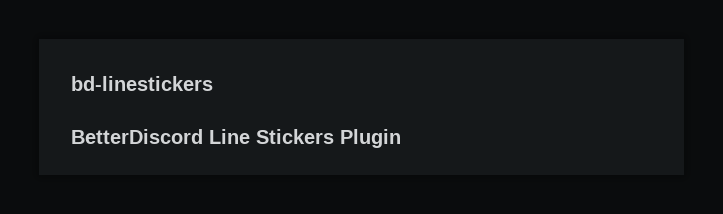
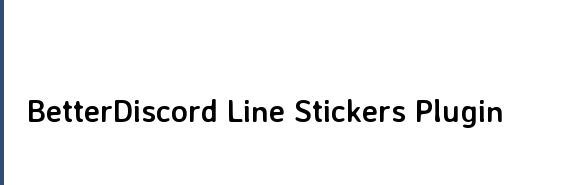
- bd-linestickers

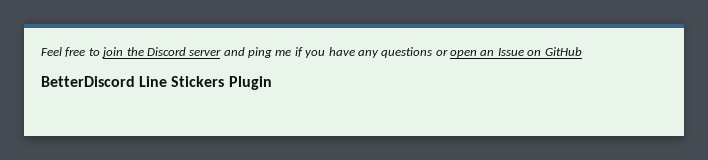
+ Feel free to join the Discord server and ping me if you have any questions or open an Issue on GitHub

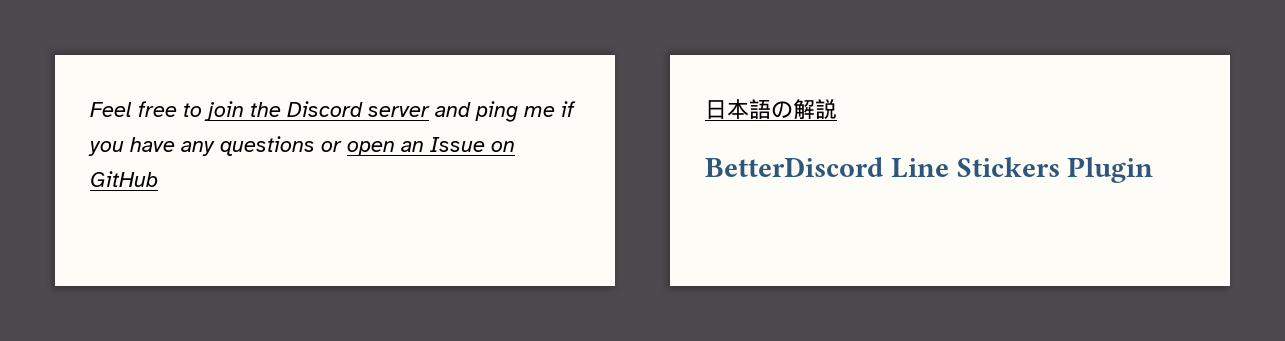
+ 日本語の解説

